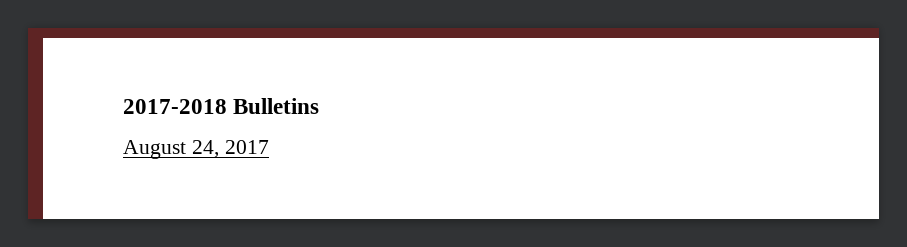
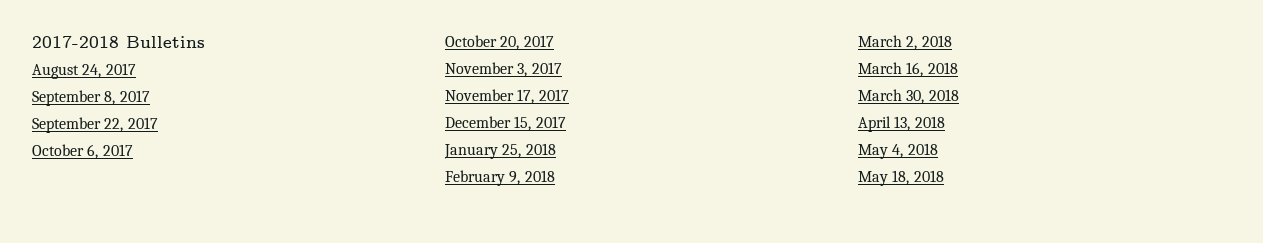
+ September 8, 2017
+ September 22, 2017
+ October 6, 2017
+ October 20, 2017
+ November 3, 2017
+ November 17, 2017
+ December 15, 2017
+ January 25, 2018
+ February 9, 2018
+ March 2, 2018
+ March 16, 2018
+ March 30, 2018
+ April 13, 2018
+ May 4, 2018
+ May 18, 2018

